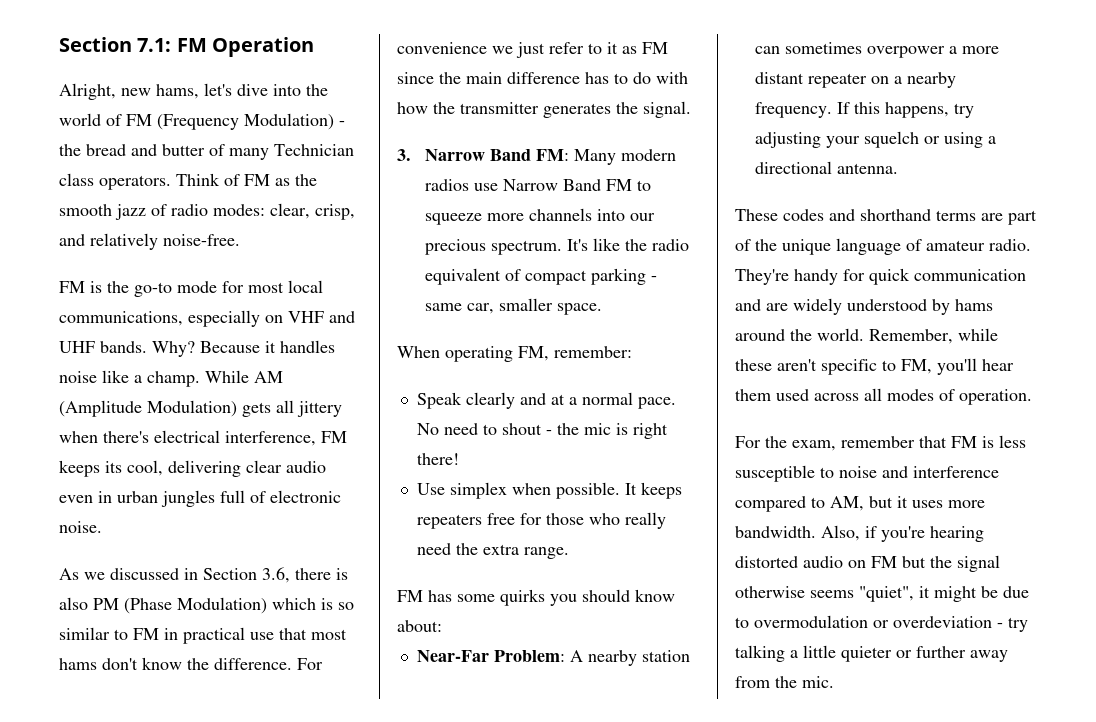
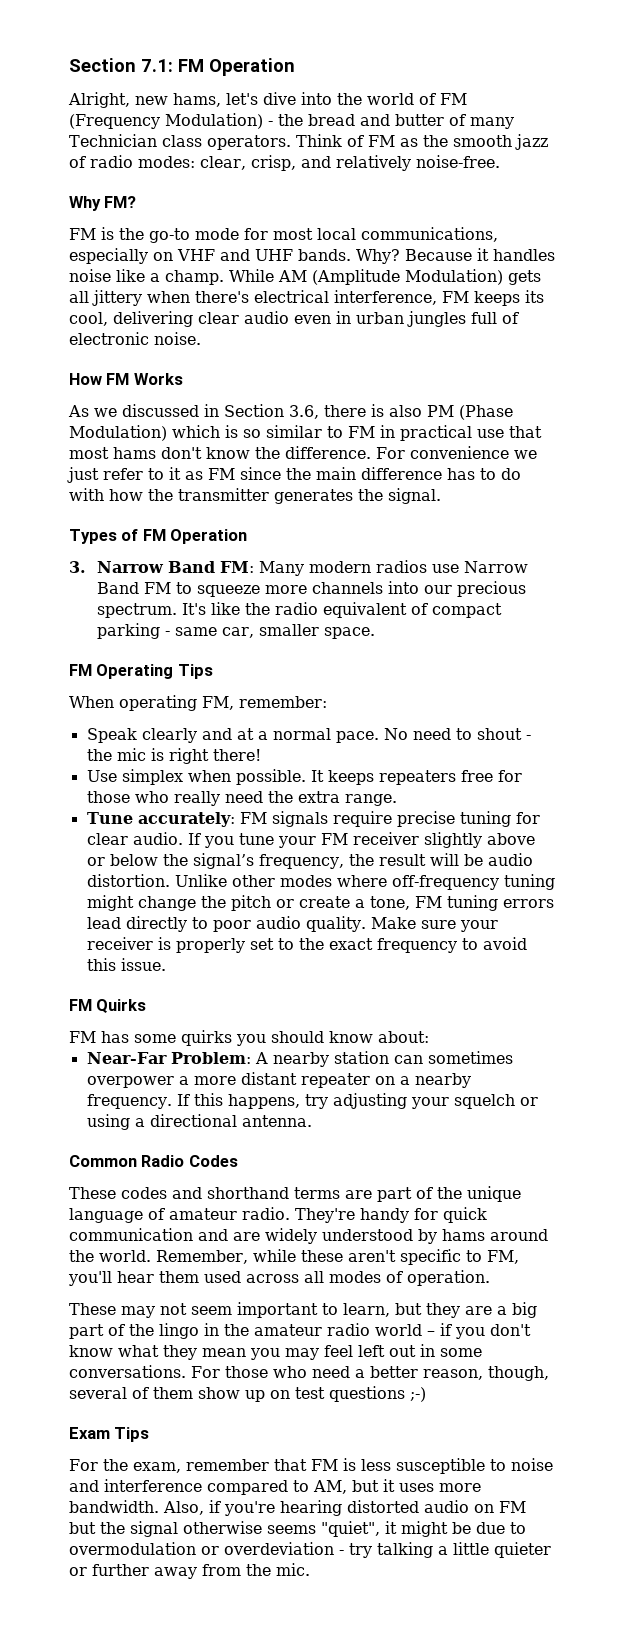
+ Why FM?
+ How FM Works
+ Types of FM Operation
+ FM Operating Tips
+ Tune accurately: FM signals require precise tuning for clear audio. If you tune your FM receiver slightly above or below the signal’s frequency, the result will be audio distortion. Unlike other modes where off-frequency tuning might change the pitch or create a tone, FM tuning errors lead directly to poor audio quality. Make sure your receiver is properly set to the exact frequency to avoid this issue.
+ FM Quirks
+ Common Radio Codes
+ These may not seem important to learn, but they are a big part of the lingo in the amateur radio world – if you don't know what they mean you may feel left out in some conversations. For those who need a better reason, though, several of them show up on test questions ;-)
+ Exam Tips

